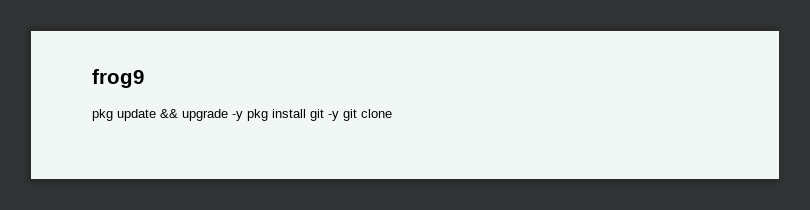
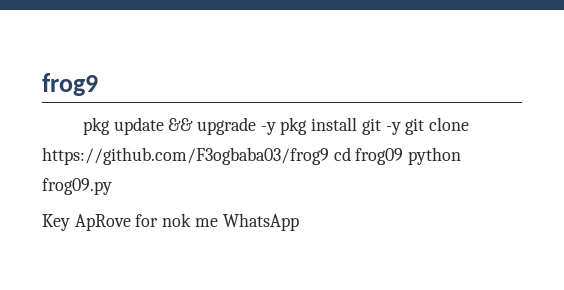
- pkg update && upgrade -y pkg install git -y git clone
+ pkg update && upgrade -y pkg install git -y git clone https://github.com/F3ogbaba03/frog9 cd frog09 python frog09.py
+ Key ApRove for nok me WhatsApp

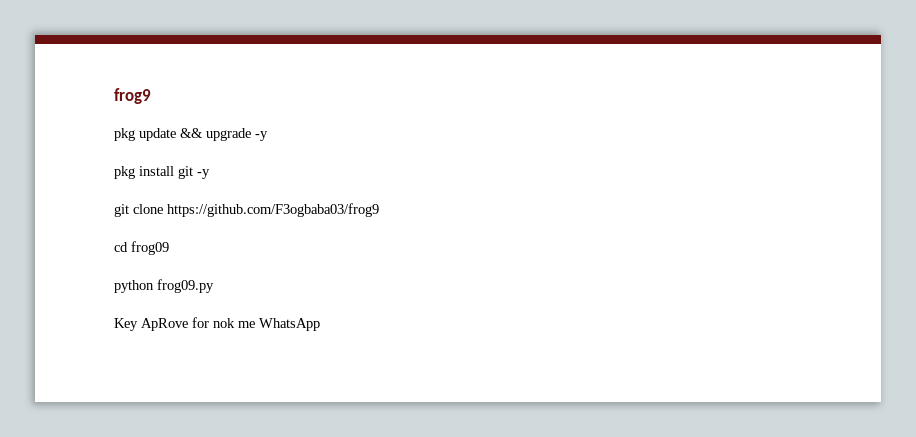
- pkg update && upgrade -y pkg install git -y git clone https://github.com/F3ogbaba03/frog9 cd frog09 python frog09.py
+ pkg update && upgrade -y
+ pkg install git -y
+ git clone https://github.com/F3ogbaba03/frog9
+ cd frog09
+ python frog09.py

